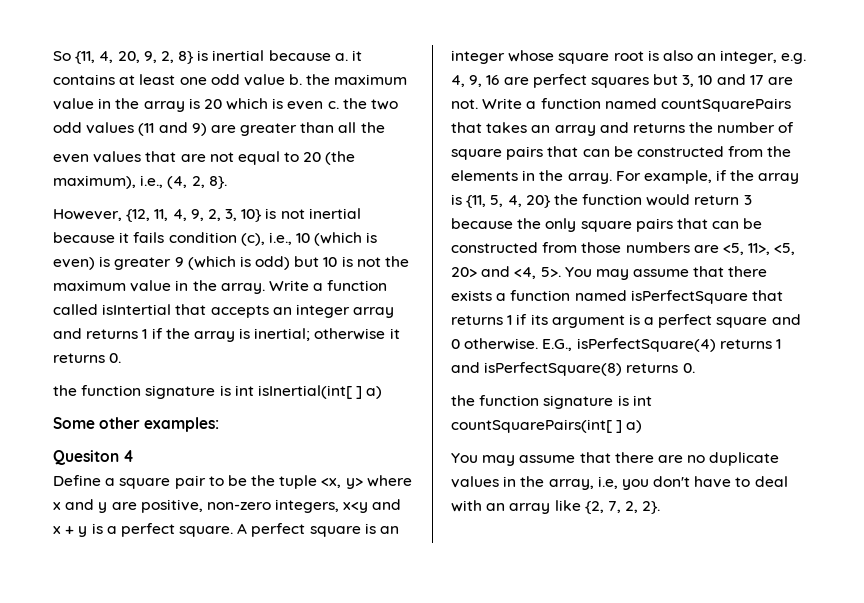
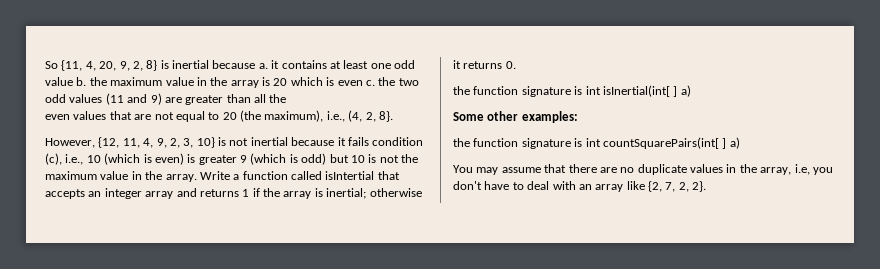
- Quesiton 4
- Define a square pair to be the tuple <x, y> where x and y are positive, non-zero integers, x<y and x + y is a perfect square. A perfect square is an integer whose square root is also an integer, e.g. 4, 9, 16 are perfect squares but 3, 10 and 17 are not. Write a function named countSquarePairs that takes an array and returns the number of square pairs that can be constructed from the elements in the array. For example, if the array is {11, 5, 4, 20} the function would return 3 because the only square pairs that can be constructed from those numbers are <5, 11>, <5, 20> and <4, 5>. You may assume that there exists a function named isPerfectSquare that returns 1 if its argument is a perfect square and 0 otherwise. E.G., isPerfectSquare(4) returns 1 and isPerfectSquare(8) returns 0.

